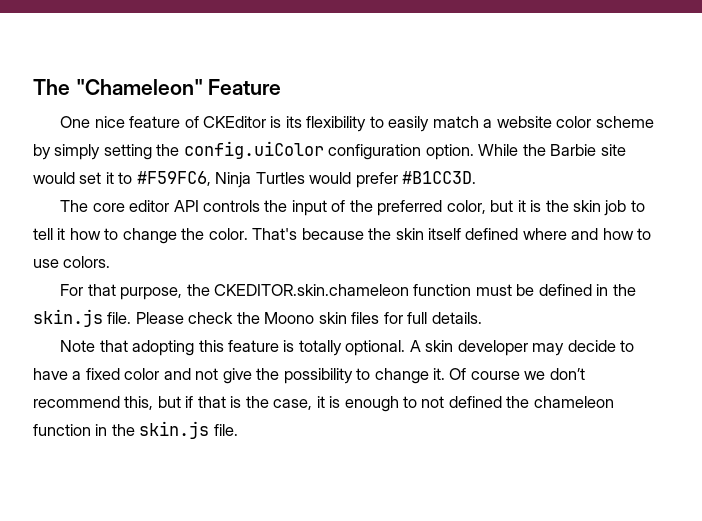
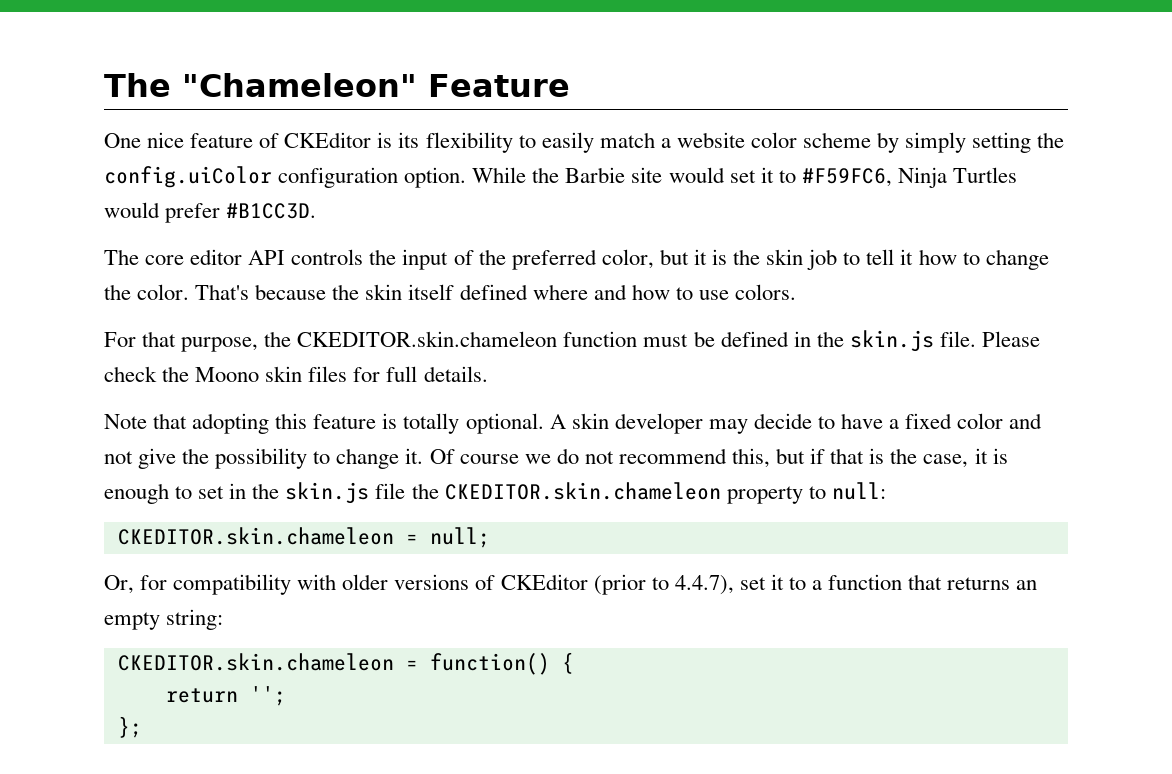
- Of course we don’t recommend this, but if that is the case, it is enough to not defined the chameleon function in the skin.js file.
+ Of course we do not recommend this, but if that is the case, it is enough to set in the skin.js file the CKEDITOR.skin.chameleon property to null:
+ CKEDITOR.skin.chameleon = null;
+ Or, for compatibility with older versions of CKEditor (prior to 4.4.7), set it to a function that returns an empty string:
+ CKEDITOR.skin.chameleon = function() {
+ return '';
+ };

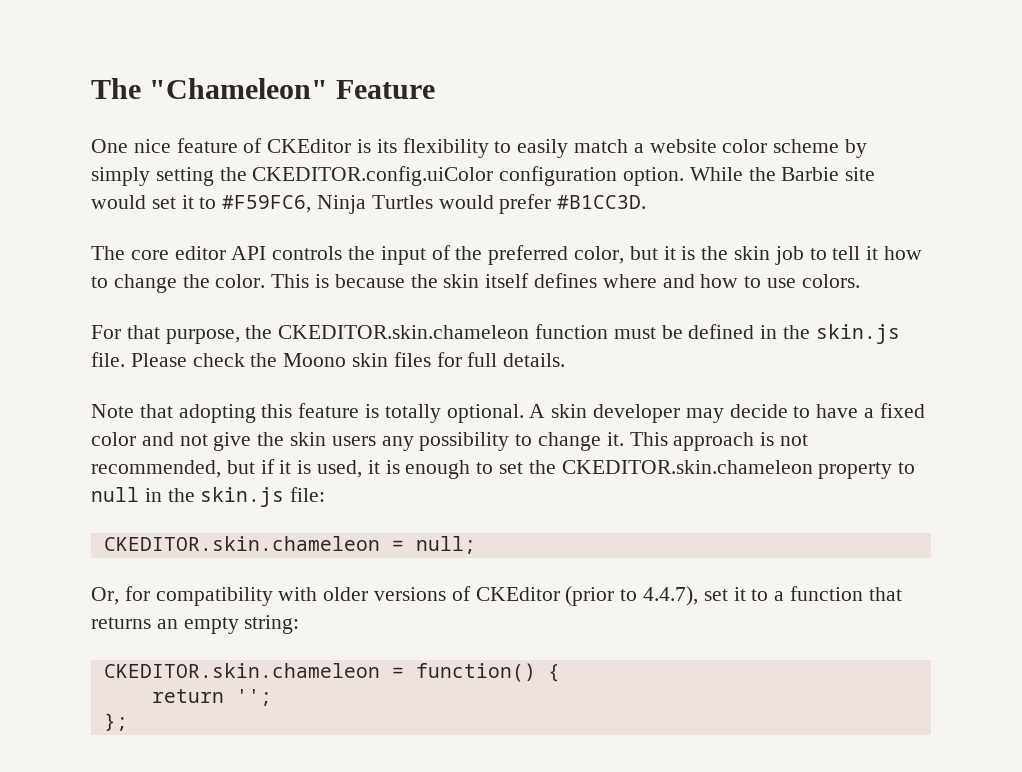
- One nice feature of CKEditor is its flexibility to easily match a website color scheme by simply setting the config.uiColor configuration option.
+ One nice feature of CKEditor is its flexibility to easily match a website color scheme by simply setting the CKEDITOR.config.uiColor configuration option.
- That's because the skin itself defined where and how to use colors.
+ This is because the skin itself defines where and how to use colors.
- A skin developer may decide to have a fixed color and not give the possibility to change it.
+ A skin developer may decide to have a fixed color and not give the skin users any possibility to change it.
- Of course we do not recommend this, but if that is the case, it is enough to set in the skin.js file the CKEDITOR.skin.chameleon property to null:
+ This approach is not recommended, but if it is used, it is enough to set the CKEDITOR.skin.chameleon property to null in the skin.js file:

